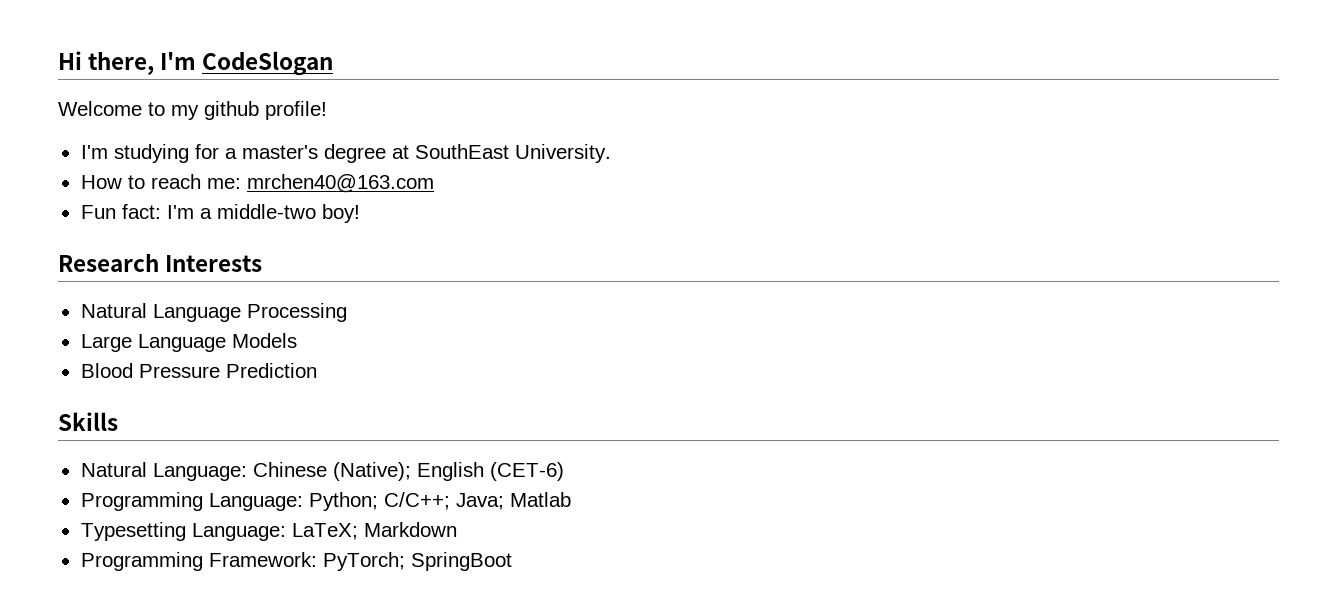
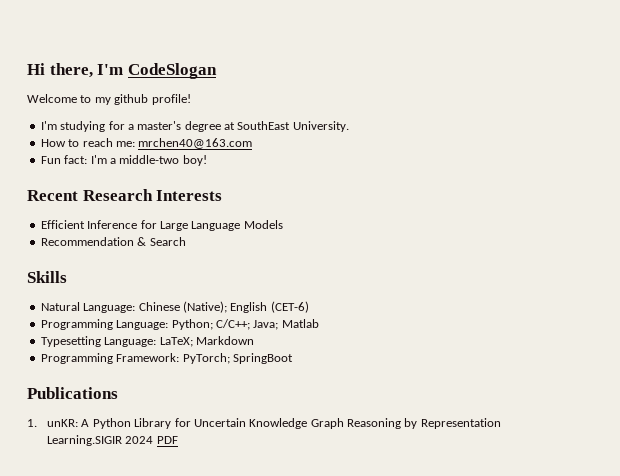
- Research Interests
+ Recent Research Interests
- Natural Language Processing
- Large Language Models
+ Efficient Inference for Large Language Models
- Blood Pressure Prediction
+ Recommendation & Search
+ Publications
+ 1. unKR: A Python Library for Uncertain Knowledge Graph Reasoning by Representation Learning.SIGIR 2024 PDF

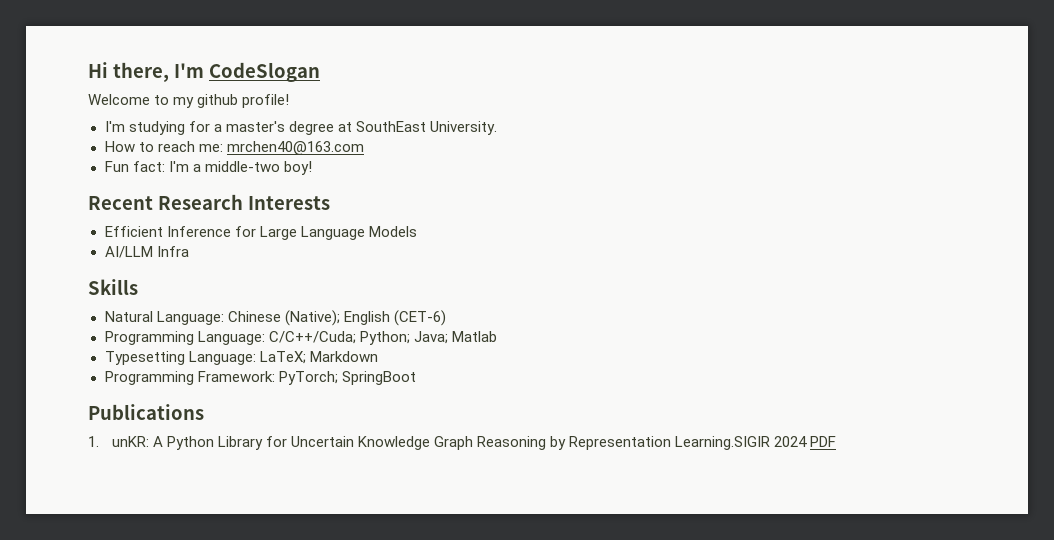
- Recommendation & Search
+ AI/LLM Infra
- Programming Language: Python; C/C++; Java; Matlab
+ Programming Language: C/C++/Cuda; Python; Java; Matlab

